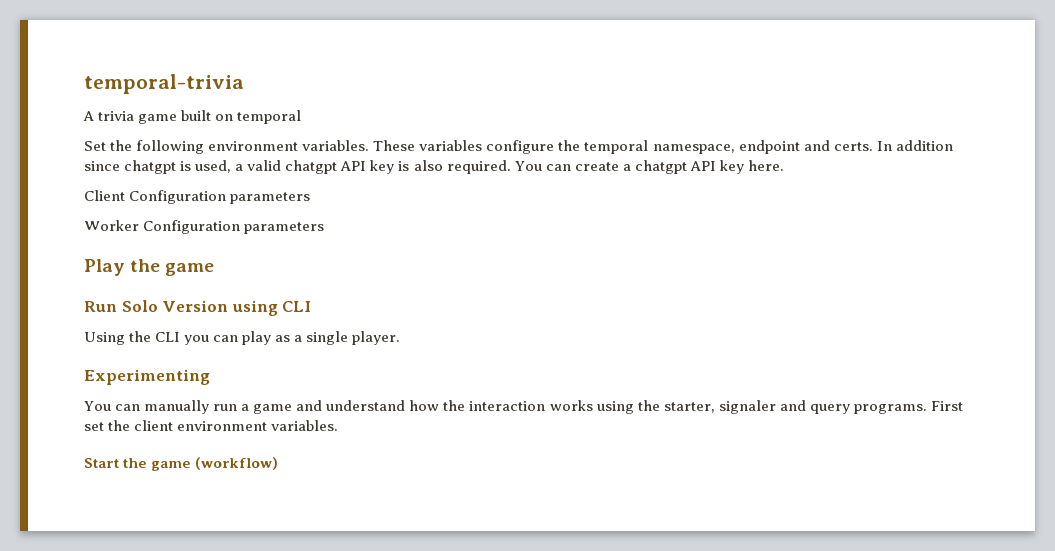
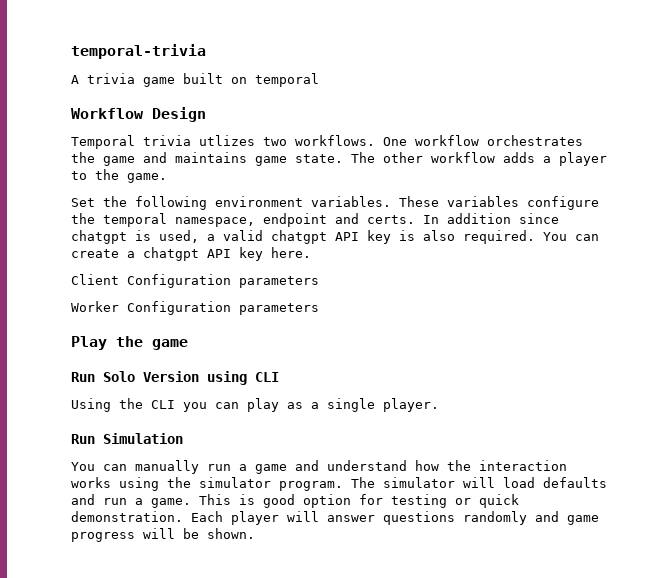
+ Workflow Design
+ Temporal trivia utlizes two workflows. One workflow orchestrates the game and maintains game state. The other workflow adds a player to the game.
- Experimenting
+ Run Simulation
- You can manually run a game and understand how the interaction works using the starter, signaler and query programs. First set the client environment variables.
- Start the game (workflow)
+ You can manually run a game and understand how the interaction works using the simulator program. The simulator will load defaults and run a game. This is good option for testing or quick demonstration. Each player will answer questions randomly and game progress will be shown.

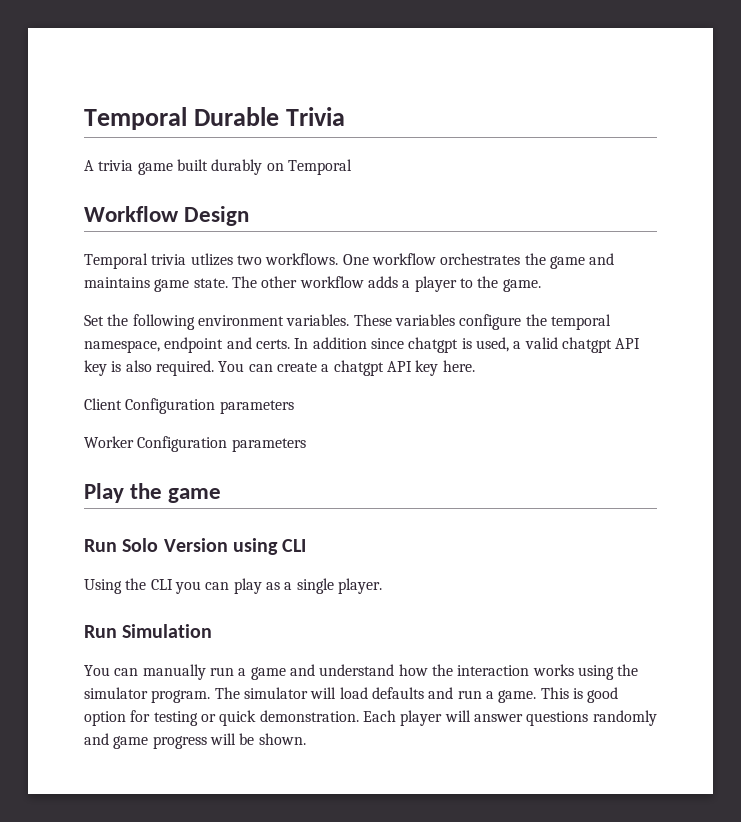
- temporal-trivia
+ Temporal Durable Trivia
- A trivia game built on temporal
+ A trivia game built durably on Temporal

